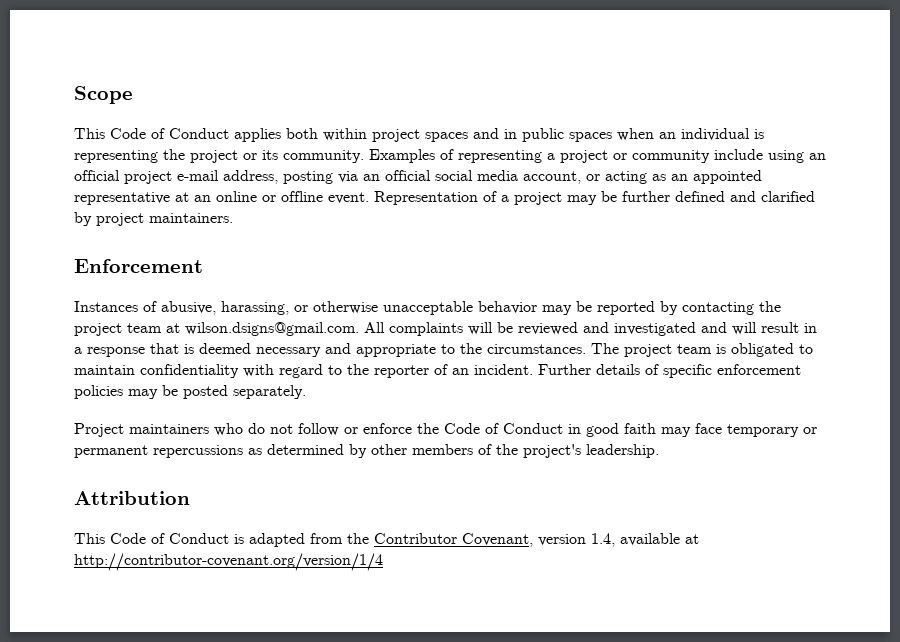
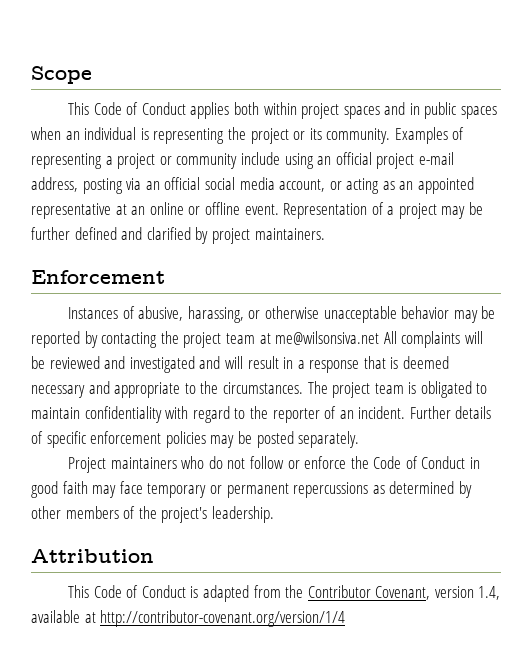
- Instances of abusive, harassing, or otherwise unacceptable behavior may be reported by contacting the project team at wilson.dsigns@gmail.com. All complaints will be reviewed and investigated and will result in a response that is deemed necessary and appropriate to the circumstances.
+ Instances of abusive, harassing, or otherwise unacceptable behavior may be reported by contacting the project team at me@wilsonsiva.net All complaints will be reviewed and investigated and will result in a response that is deemed necessary and appropriate to the circumstances.

